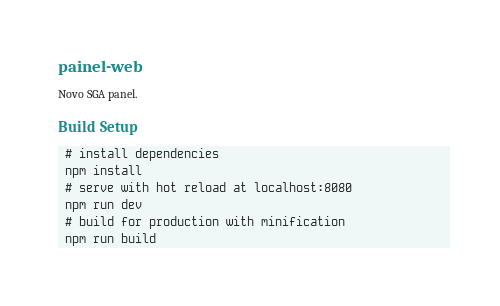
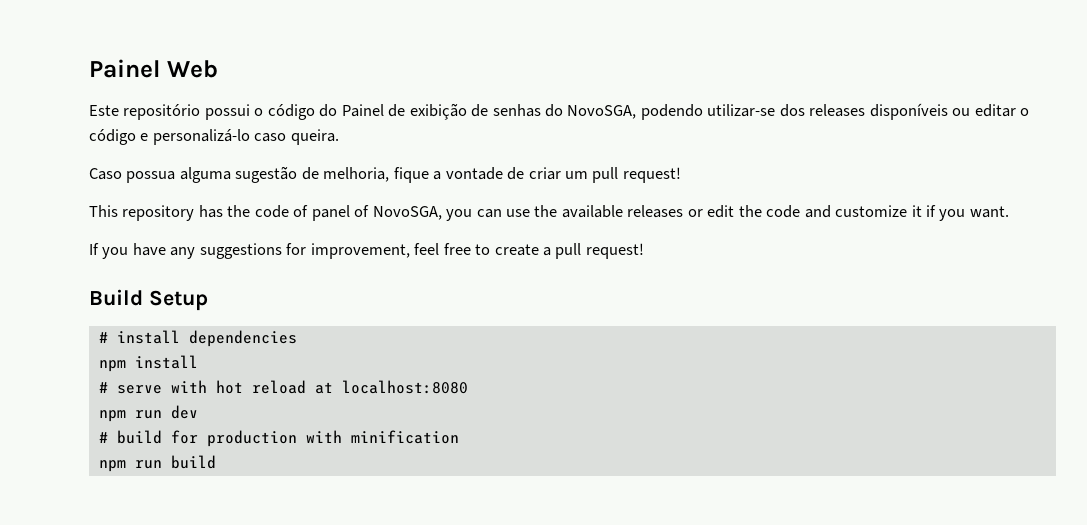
- painel-web
- Novo SGA panel.
+ Painel Web
+ Este repositório possui o código do Painel de exibição de senhas do NovoSGA, podendo utilizar-se dos releases disponíveis ou editar o código e personalizá-lo caso queira.
+ Caso possua alguma sugestão de melhoria, fique a vontade de criar um pull request!
+ This repository has the code of panel of NovoSGA, you can use the available releases or edit the code and customize it if you want.
+ If you have any suggestions for improvement, feel free to create a pull request!

